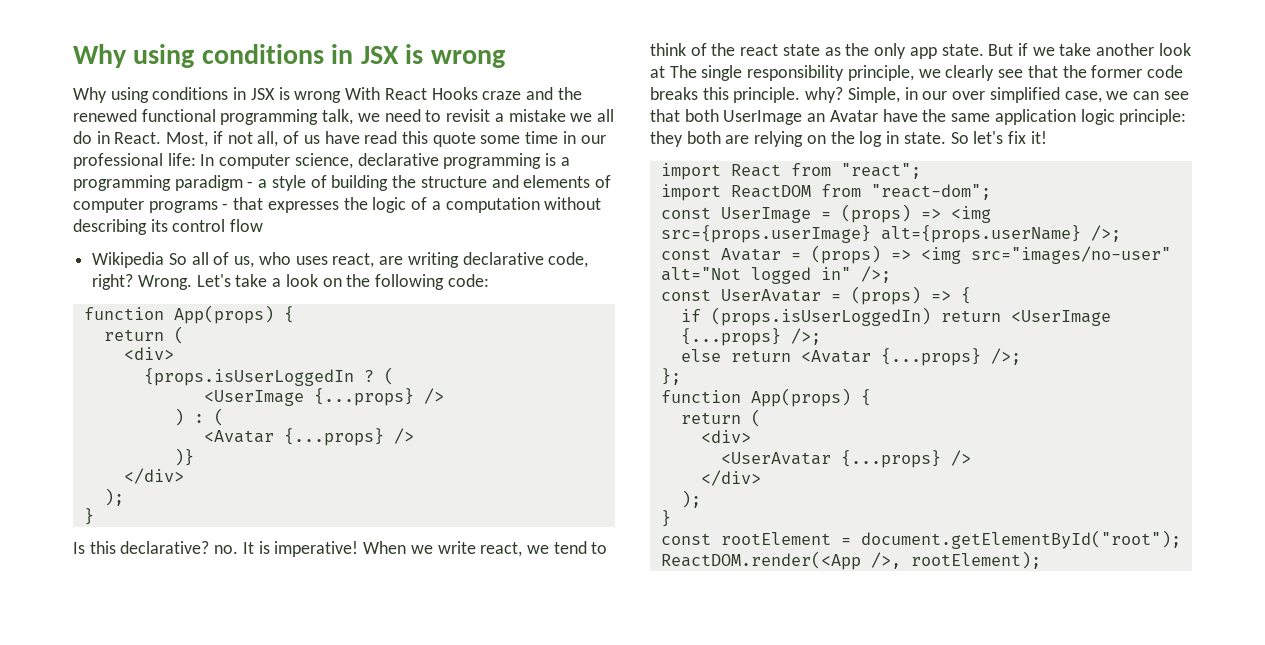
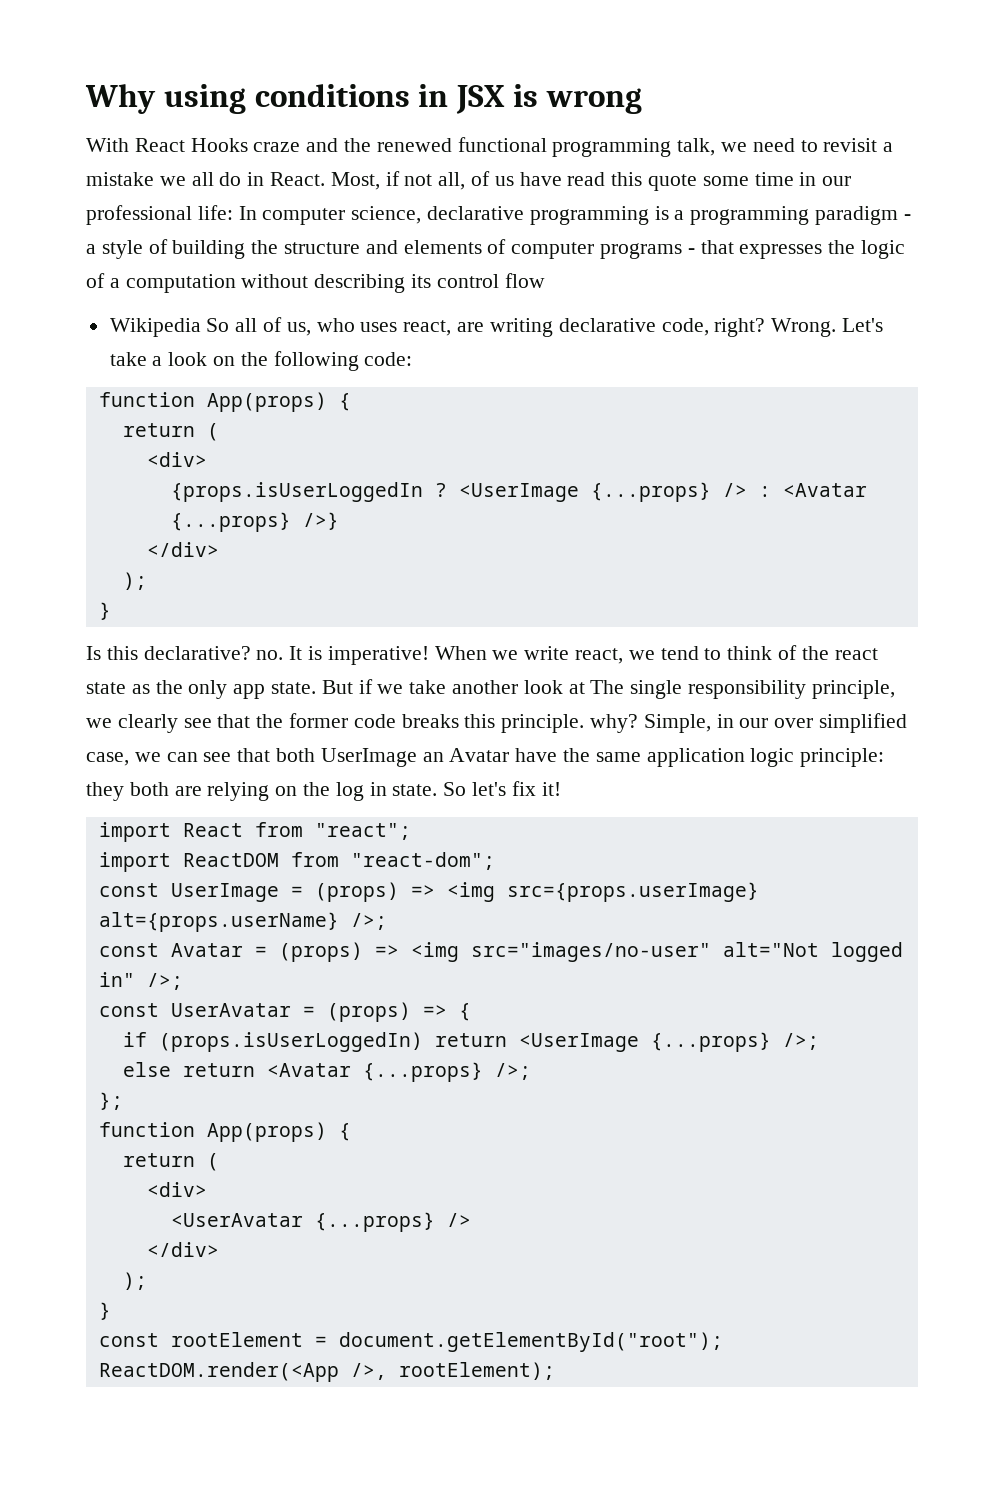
- Why using conditions in JSX is wrong With React Hooks craze and the renewed functional programming talk, we need to revisit a mistake we all do in React.
+ With React Hooks craze and the renewed functional programming talk, we need to revisit a mistake we all do in React.
- {props.isUserLoggedIn ? (
- <UserImage {...props} />
- ) : (
- <Avatar {...props} />
- )}
+ {props.isUserLoggedIn ? <UserImage {...props} /> : <Avatar {...props} />}

